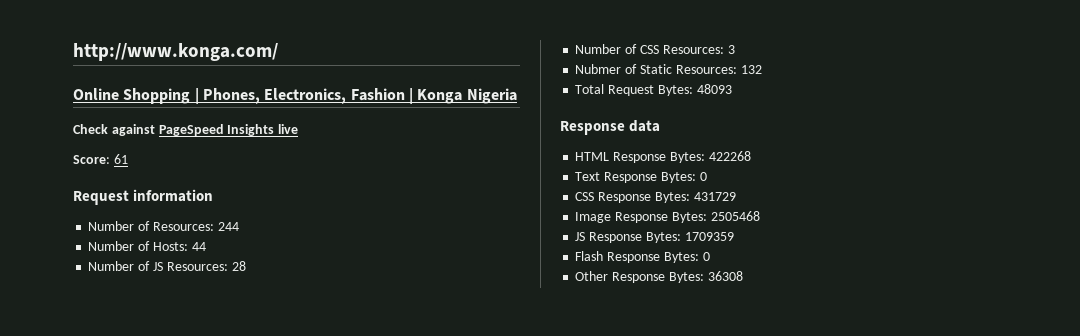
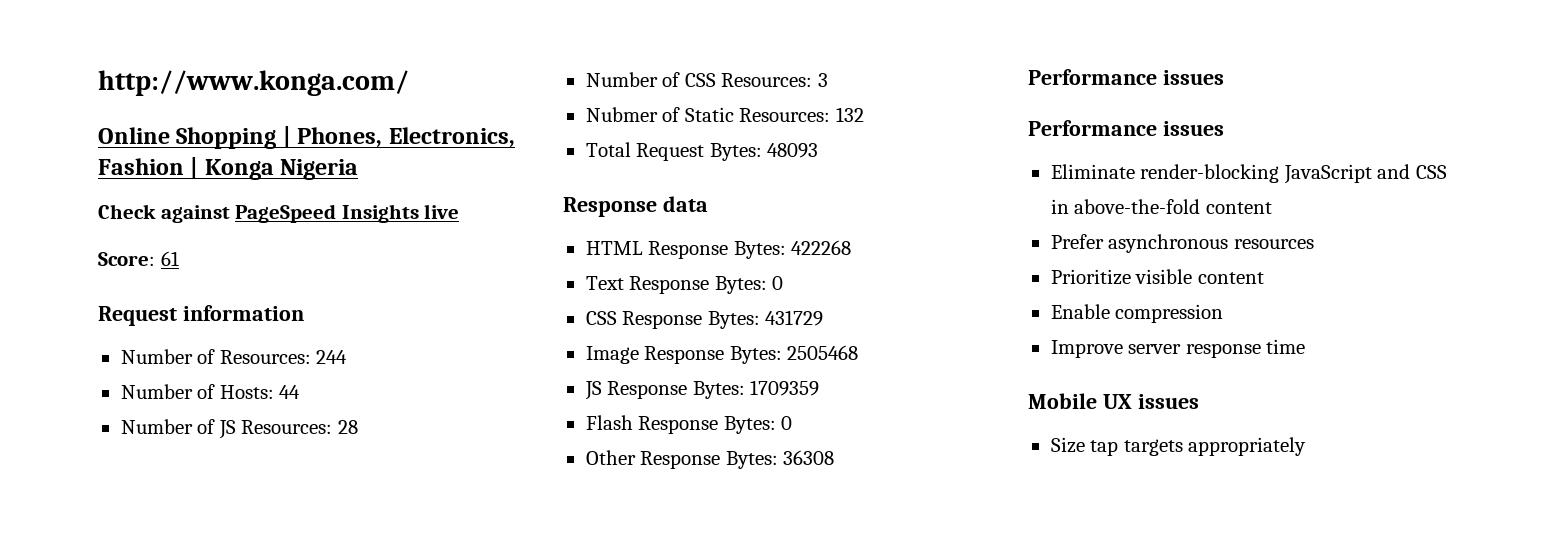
  Other Response Bytes: 36308
+ Performance issues
+ Performance issues
+ Eliminate render-blocking JavaScript and CSS in above-the-fold content
+ Prefer asynchronous resources
+ Prioritize visible content
+ Enable compression
+ Improve server response time
+ Mobile UX issues
+ Size tap targets appropriately

